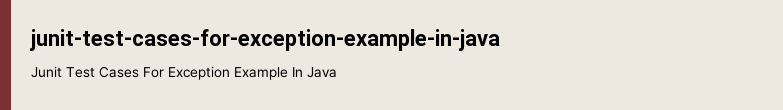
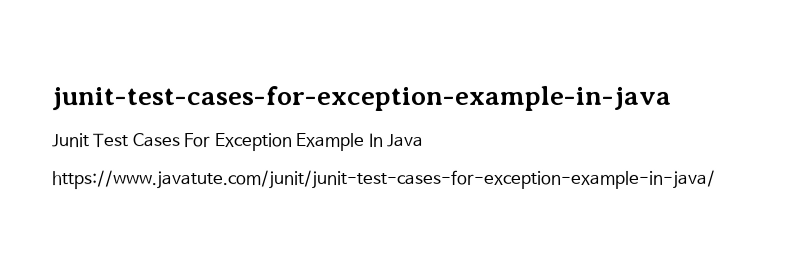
+ https://www.javatute.com/junit/junit-test-cases-for-exception-example-in-java/

